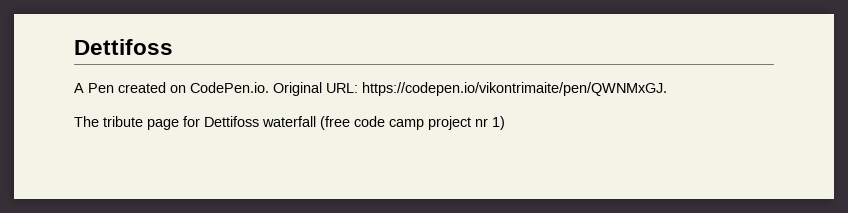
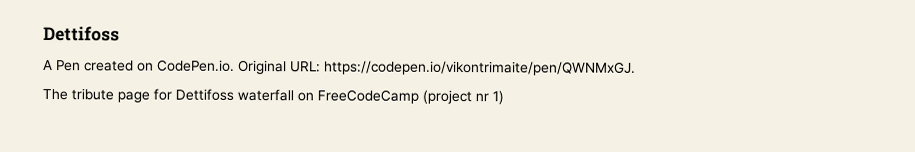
- The tribute page for Dettifoss waterfall (free code camp project nr 1)
+ The tribute page for Dettifoss waterfall on FreeCodeCamp (project nr 1)

